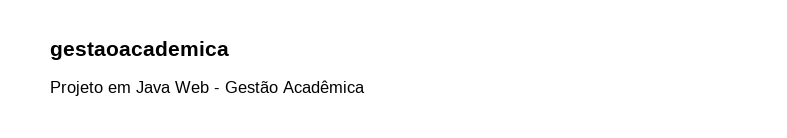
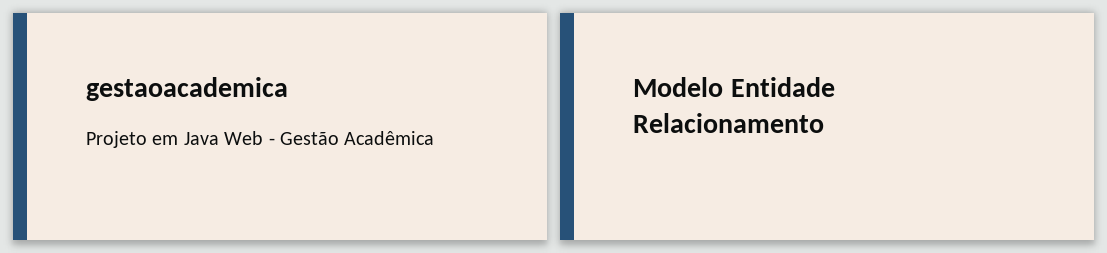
+ Modelo Entidade Relacionamento

